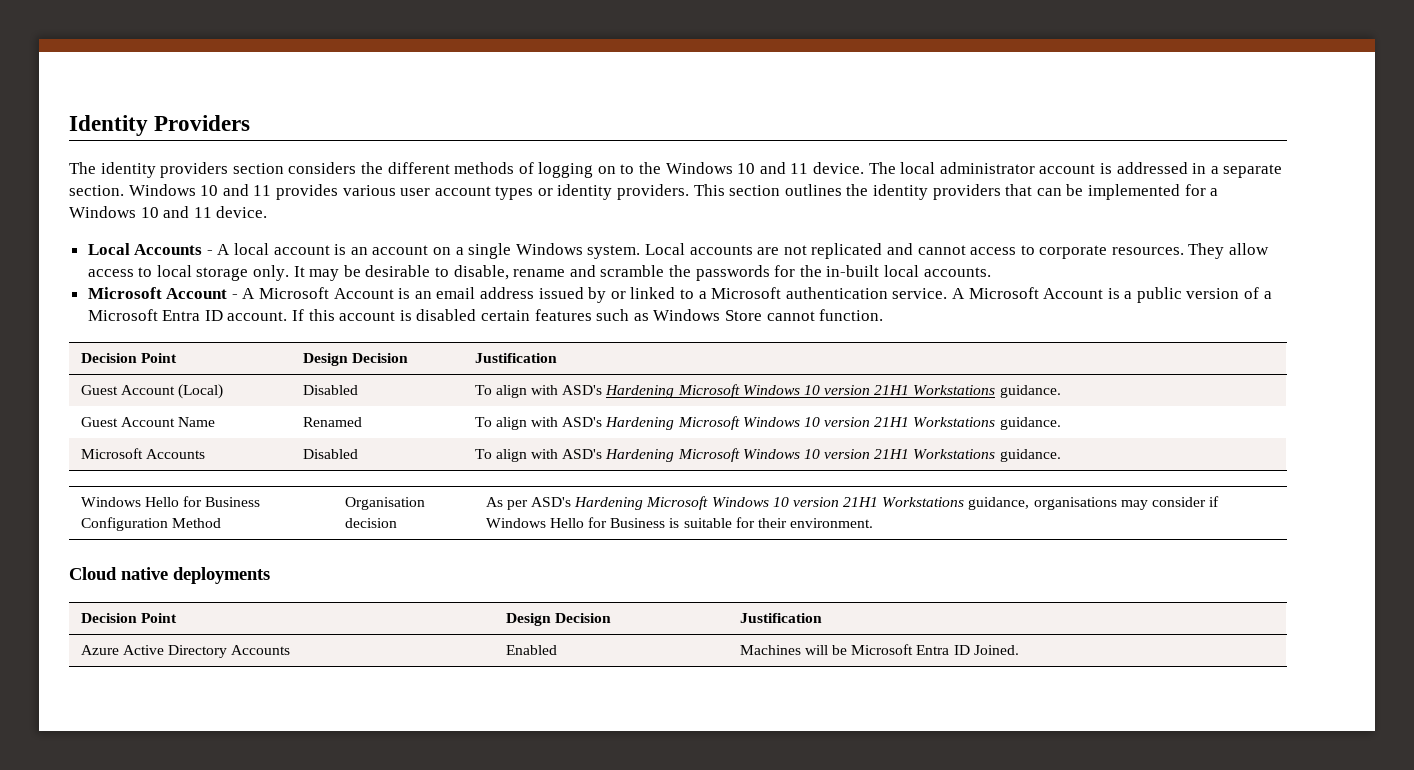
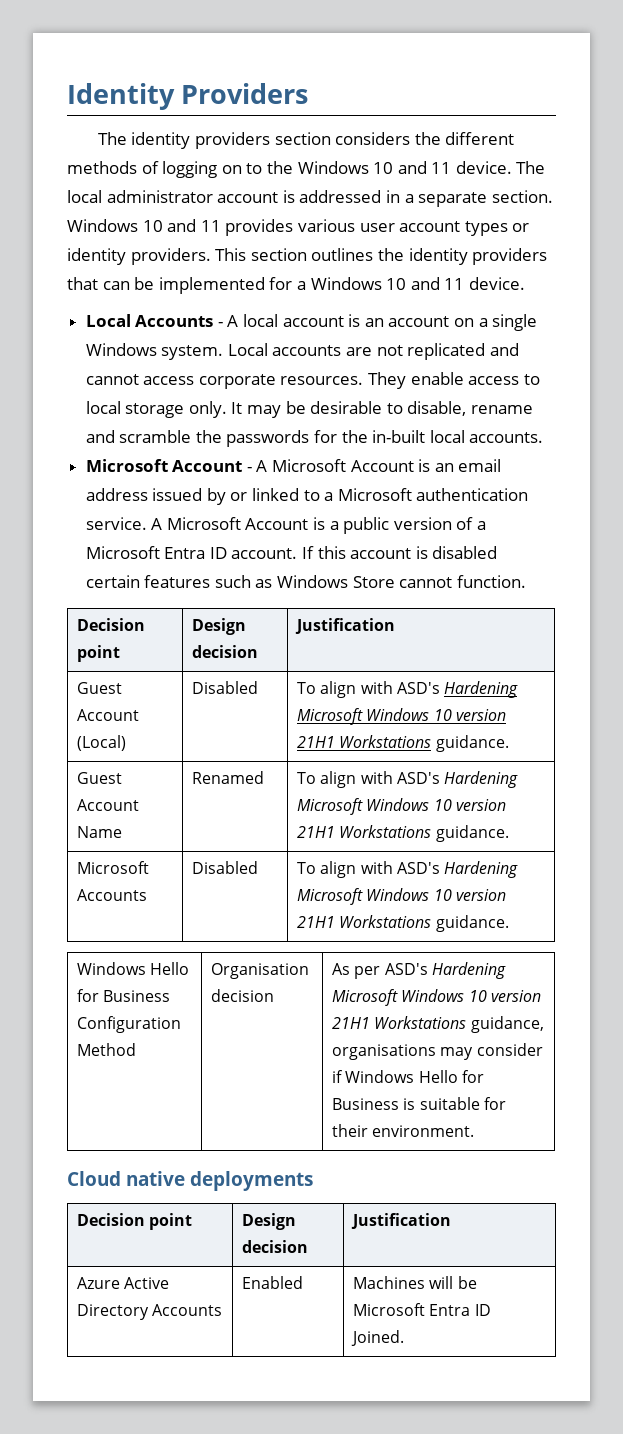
- Local accounts are not replicated and cannot access to corporate resources.
+ Local accounts are not replicated and cannot access corporate resources.
- They allow access to local storage only.
+ They enable access to local storage only.
  If this account is disabled certain features such as Windows Store cannot function.
- Decision Point | Design Decision | Justification
+ Decision point | Design decision | Justification
  Cloud native deployments
- Decision Point | Design Decision | Justification
+ Decision point | Design decision | Justification

